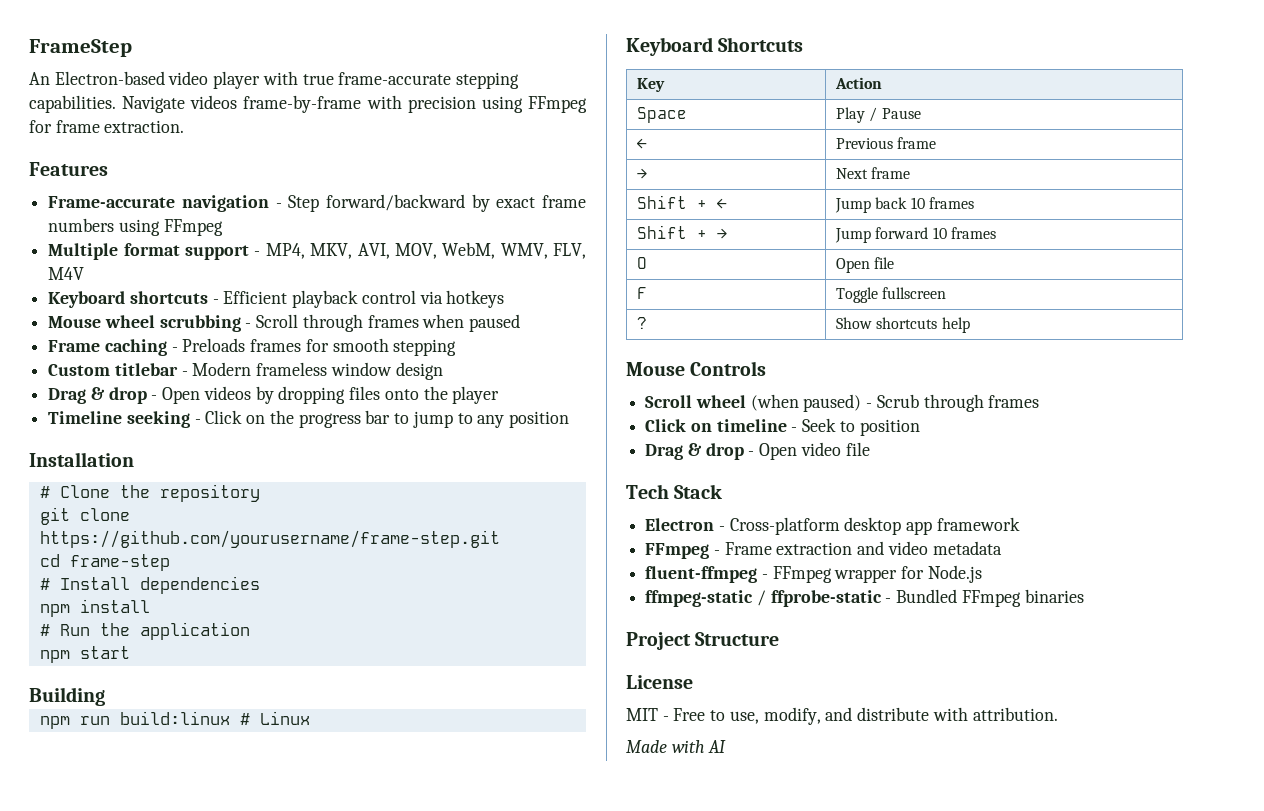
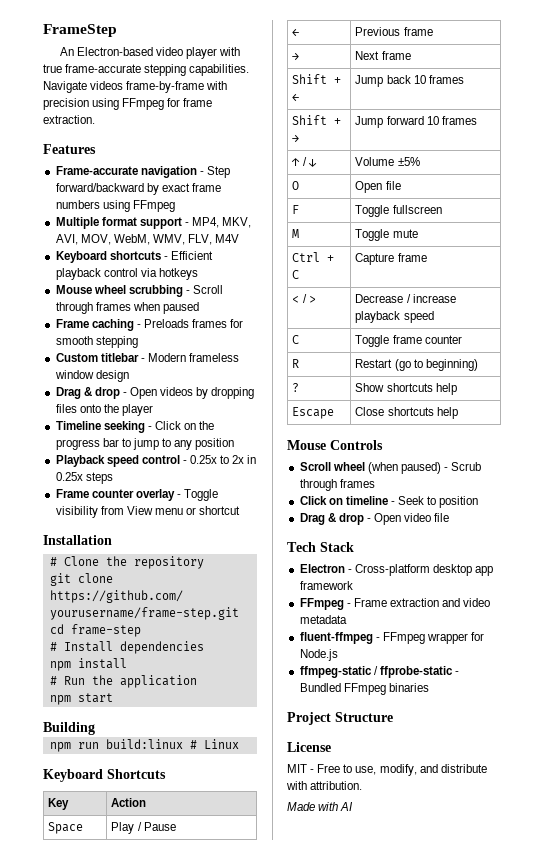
+ Playback speed control - 0.25x to 2x in 0.25x steps
+ Frame counter overlay - Toggle visibility from View menu or shortcut
+ ↑ / ↓ | Volume ±5%
+ M | Toggle mute
+ Ctrl + C | Capture frame
+ < / > | Decrease / increase playback speed
+ C | Toggle frame counter
+ R | Restart (go to beginning)
+ Escape | Close shortcuts help

